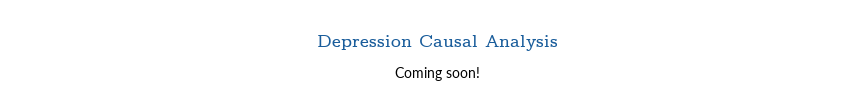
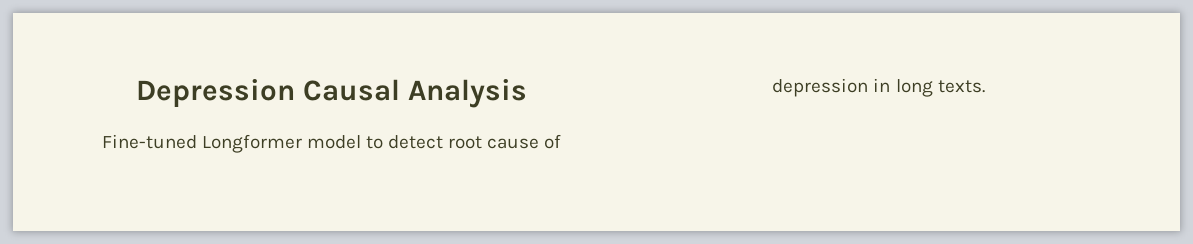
- Coming soon!
+ Fine-tuned Longformer model to detect root cause of depression in long texts.

